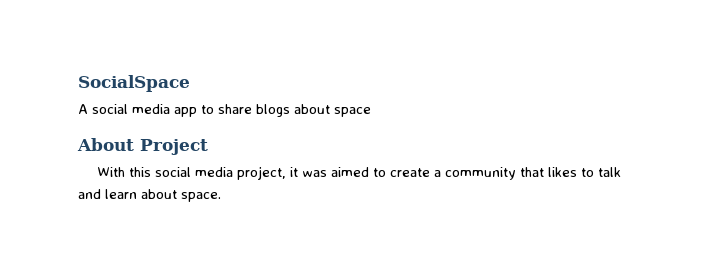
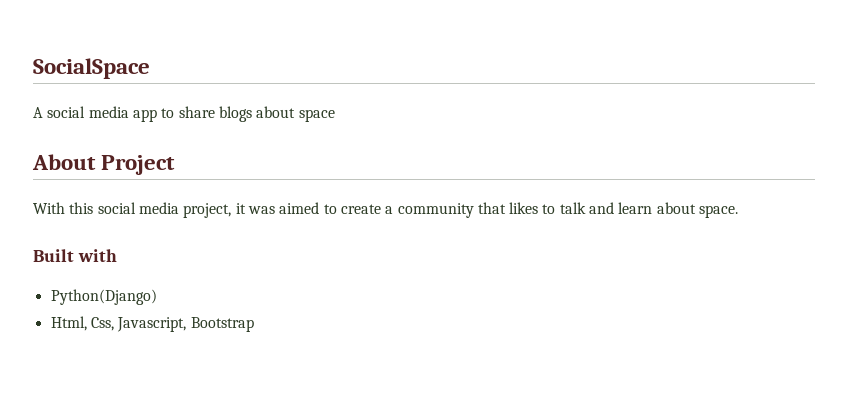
+ Built with
+ Python(Django)
+ Html, Css, Javascript, Bootstrap

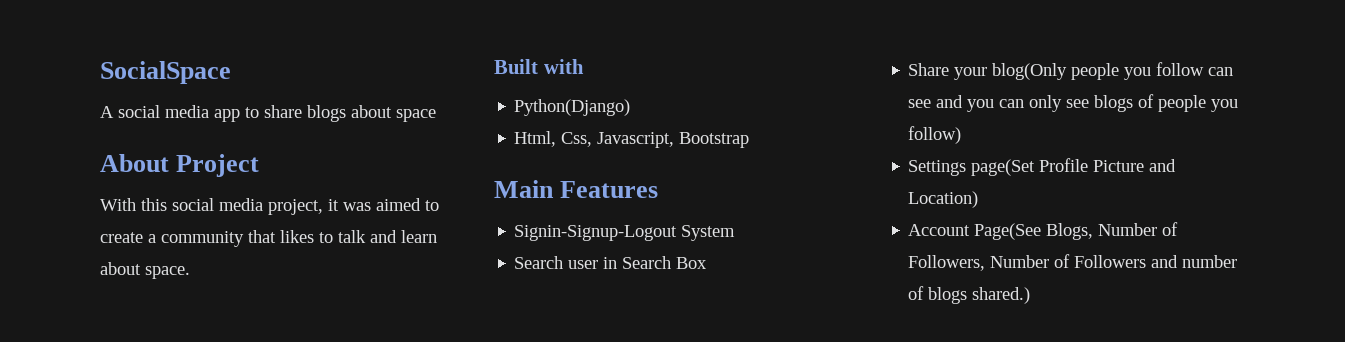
+ Main Features
+ Signin-Signup-Logout System
+ Search user in Search Box
+ Share your blog(Only people you follow can see and you can only see blogs of people you follow)
+ Settings page(Set Profile Picture and Location)
+ Account Page(See Blogs, Number of Followers, Number of Followers and number of blogs shared.)

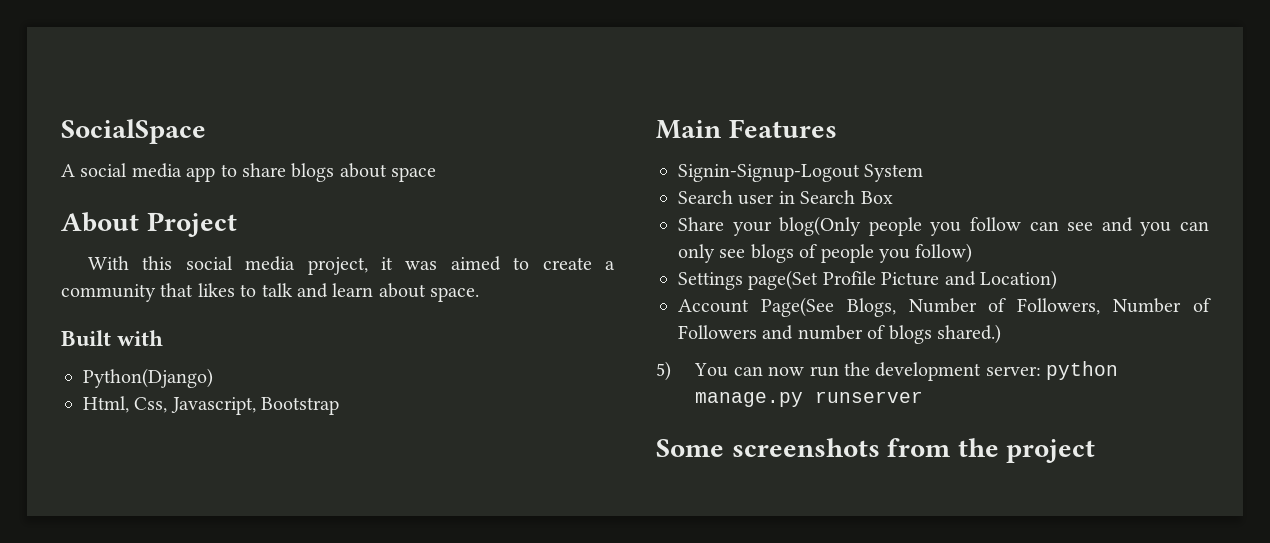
+ 5) You can now run the development server: python manage.py runserver
+ Some screenshots from the project

